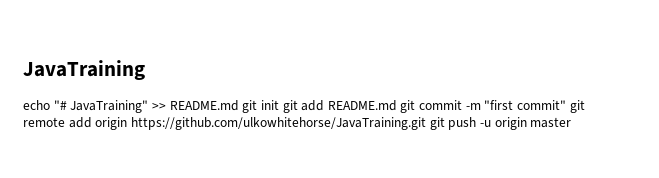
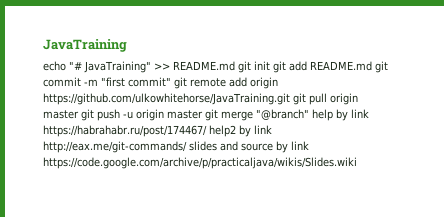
- echo "# JavaTraining" >> README.md git init git add README.md git commit -m "first commit" git remote add origin https://github.com/ulkowhitehorse/JavaTraining.git git push -u origin master
+ echo "# JavaTraining" >> README.md git init git add README.md git commit -m "first commit" git remote add origin https://github.com/ulkowhitehorse/JavaTraining.git git pull origin master git push -u origin master git merge "@branch" help by link https://habrahabr.ru/post/174467/ help2 by link http://eax.me/git-commands/ slides and source by link https://code.google.com/archive/p/practicaljava/wikis/Slides.wiki

